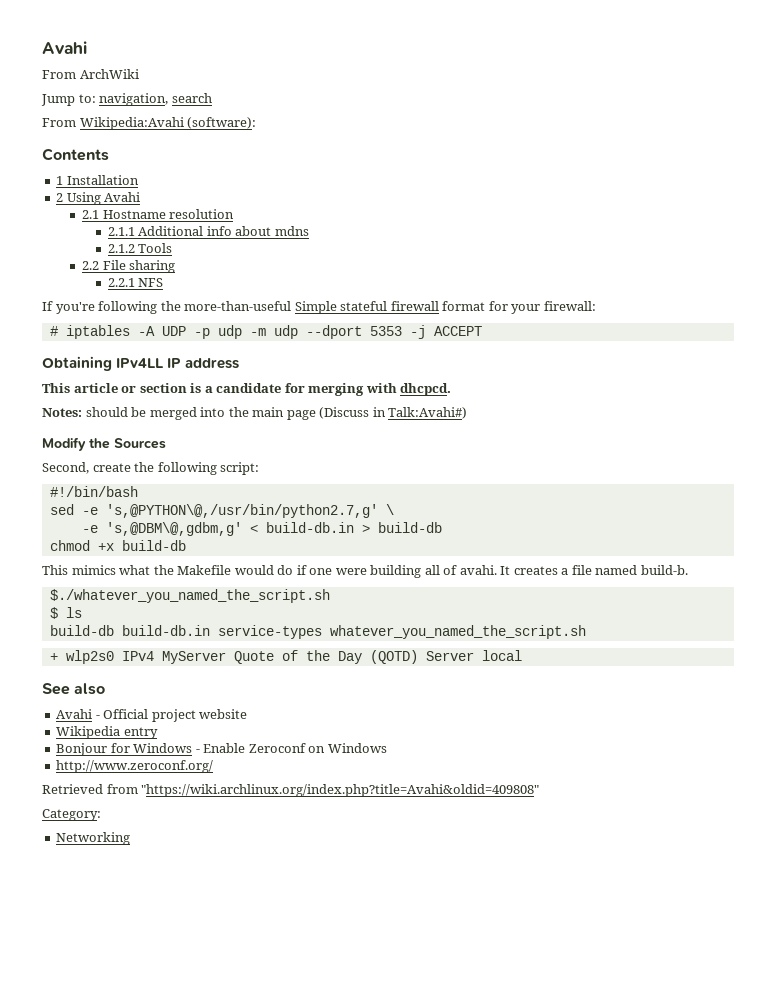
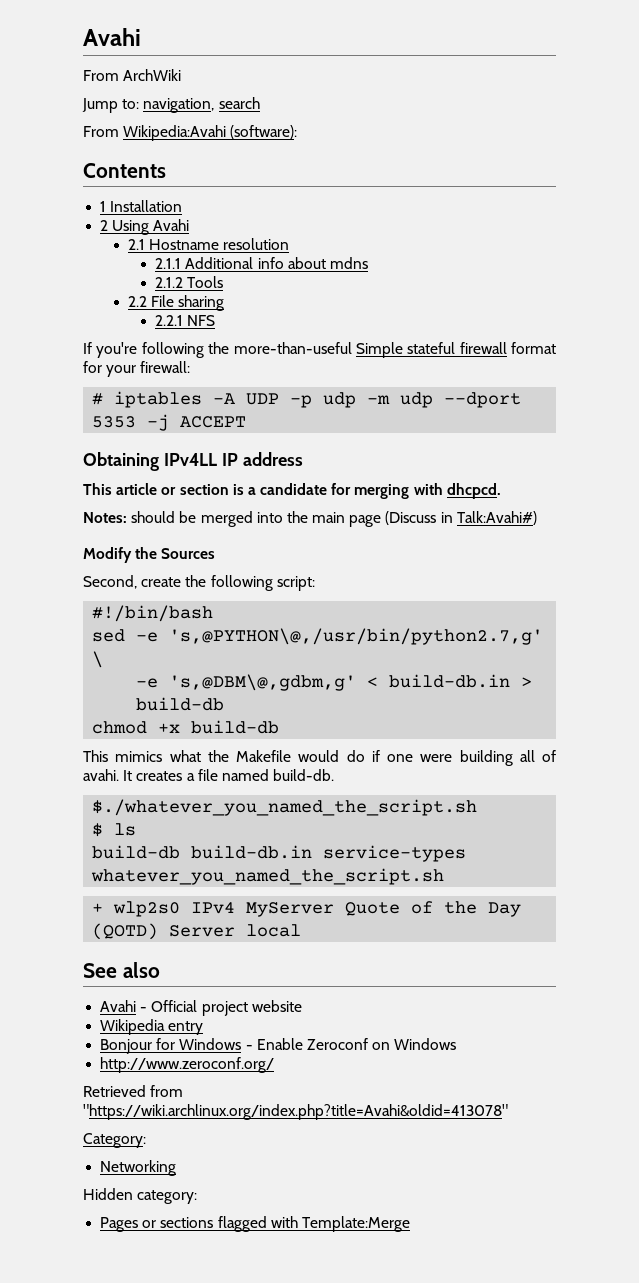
- It creates a file named build-b.
+ It creates a file named build-db.
- Retrieved from "https://wiki.archlinux.org/index.php?title=Avahi&oldid=409808"
+ Retrieved from "https://wiki.archlinux.org/index.php?title=Avahi&oldid=413078"
+ Hidden category:
+ Pages or sections flagged with Template:Merge

